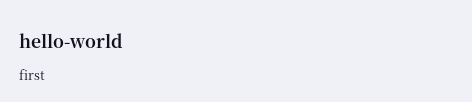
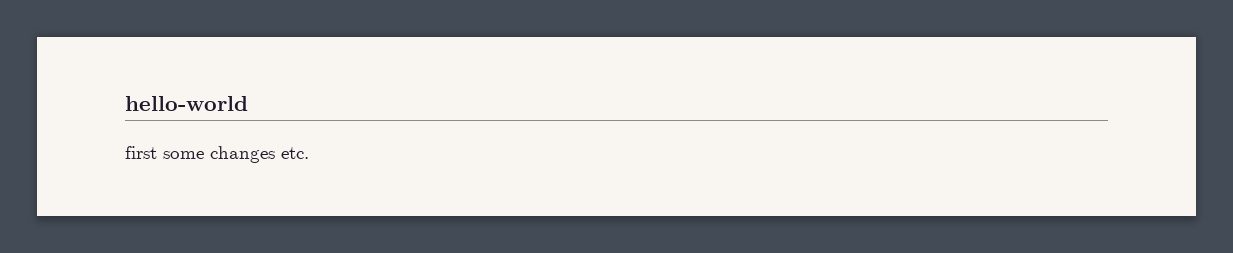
- first
+ first some changes etc.

